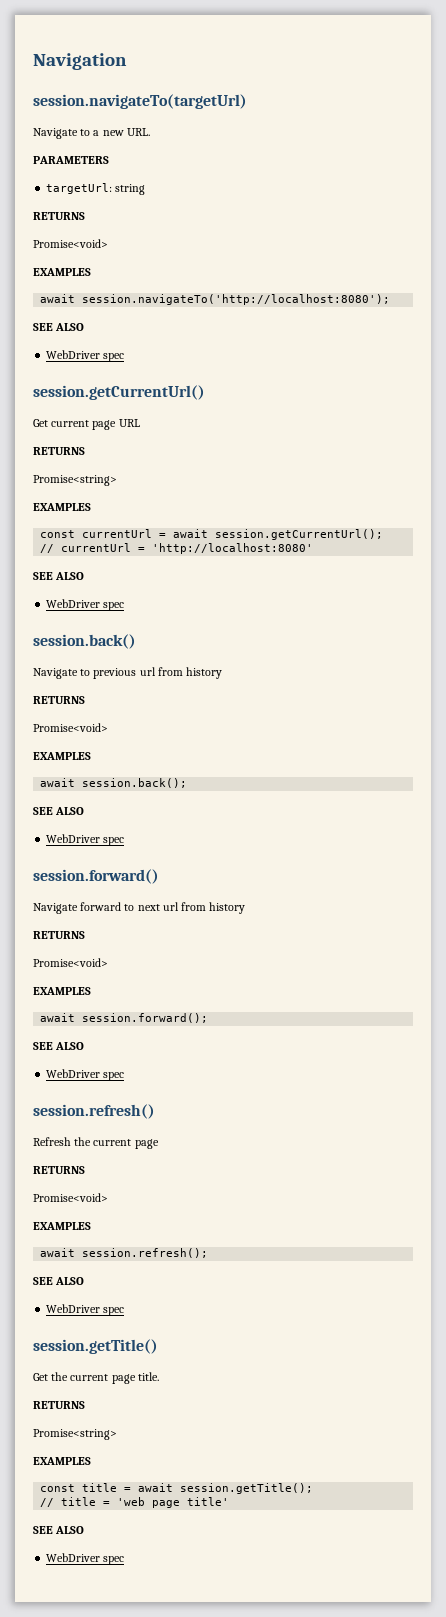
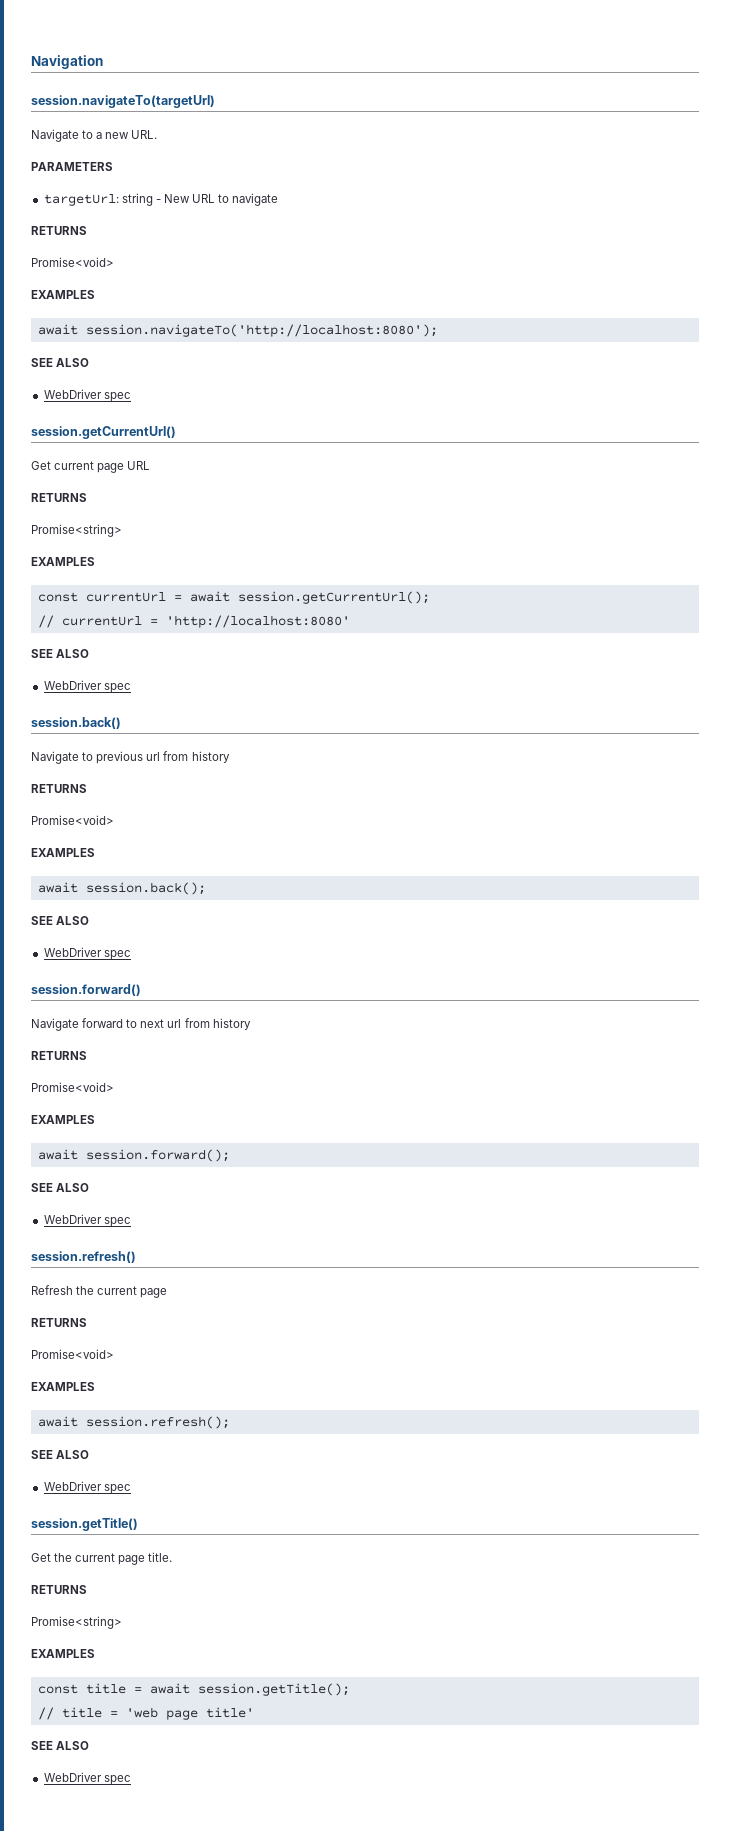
- targetUrl: string
+ targetUrl: string - New URL to navigate

